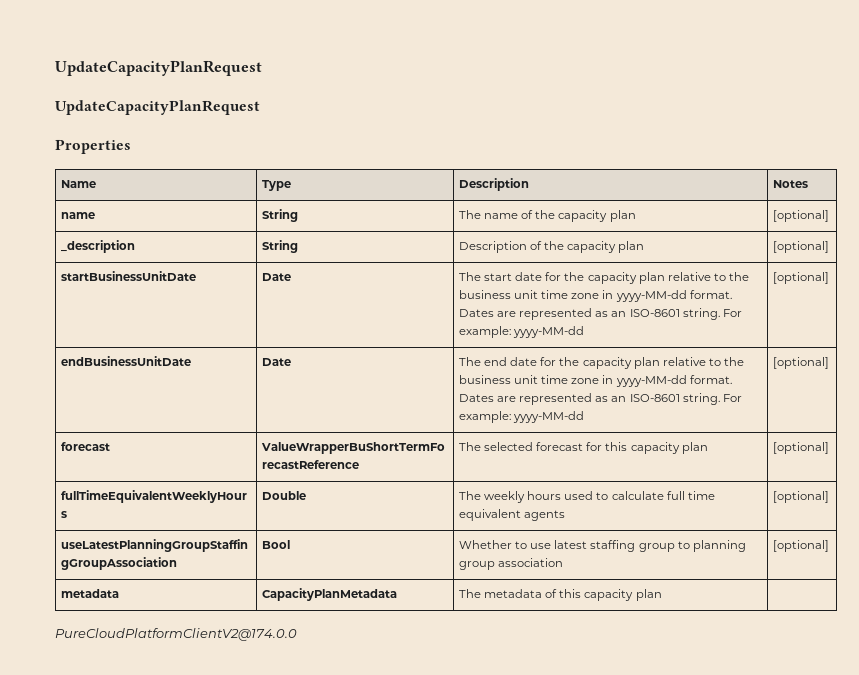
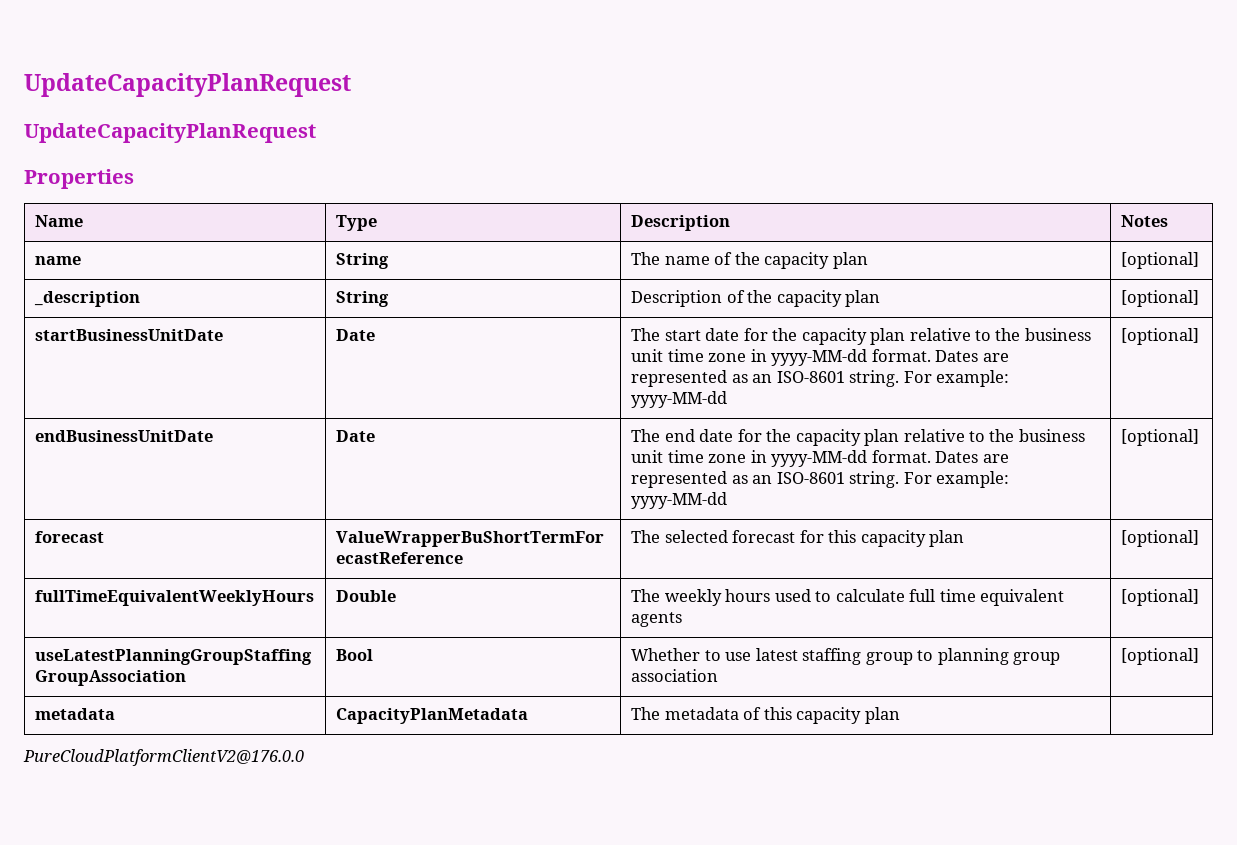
- PureCloudPlatformClientV2@174.0.0
+ PureCloudPlatformClientV2@176.0.0

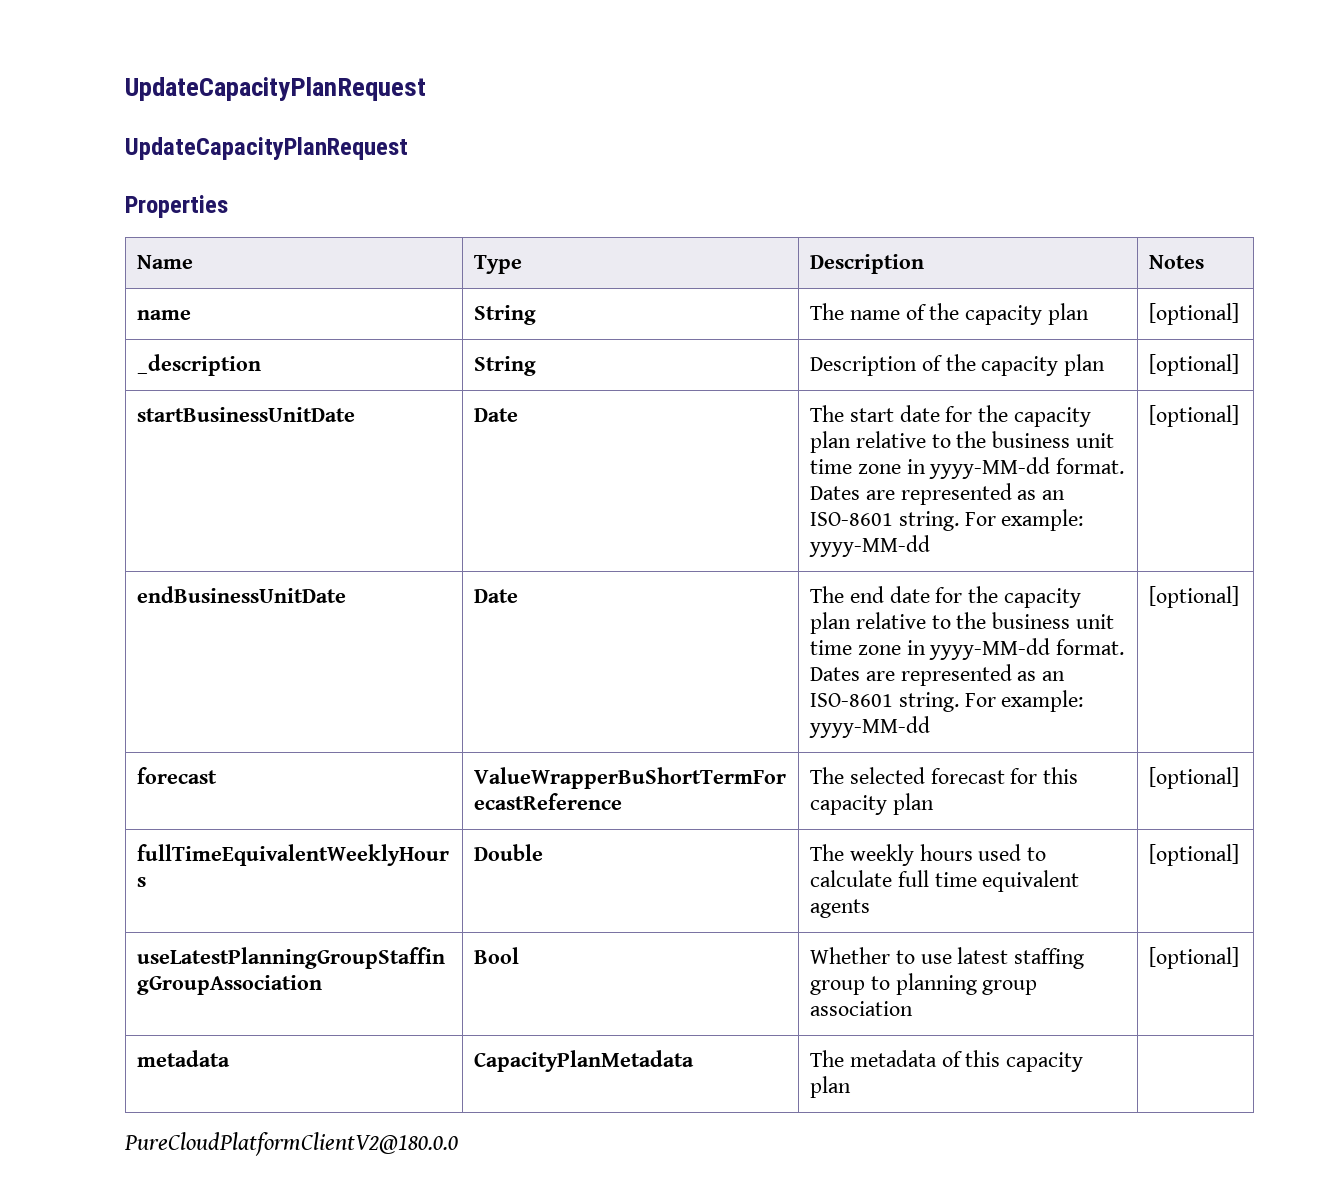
- PureCloudPlatformClientV2@176.0.0
+ PureCloudPlatformClientV2@180.0.0

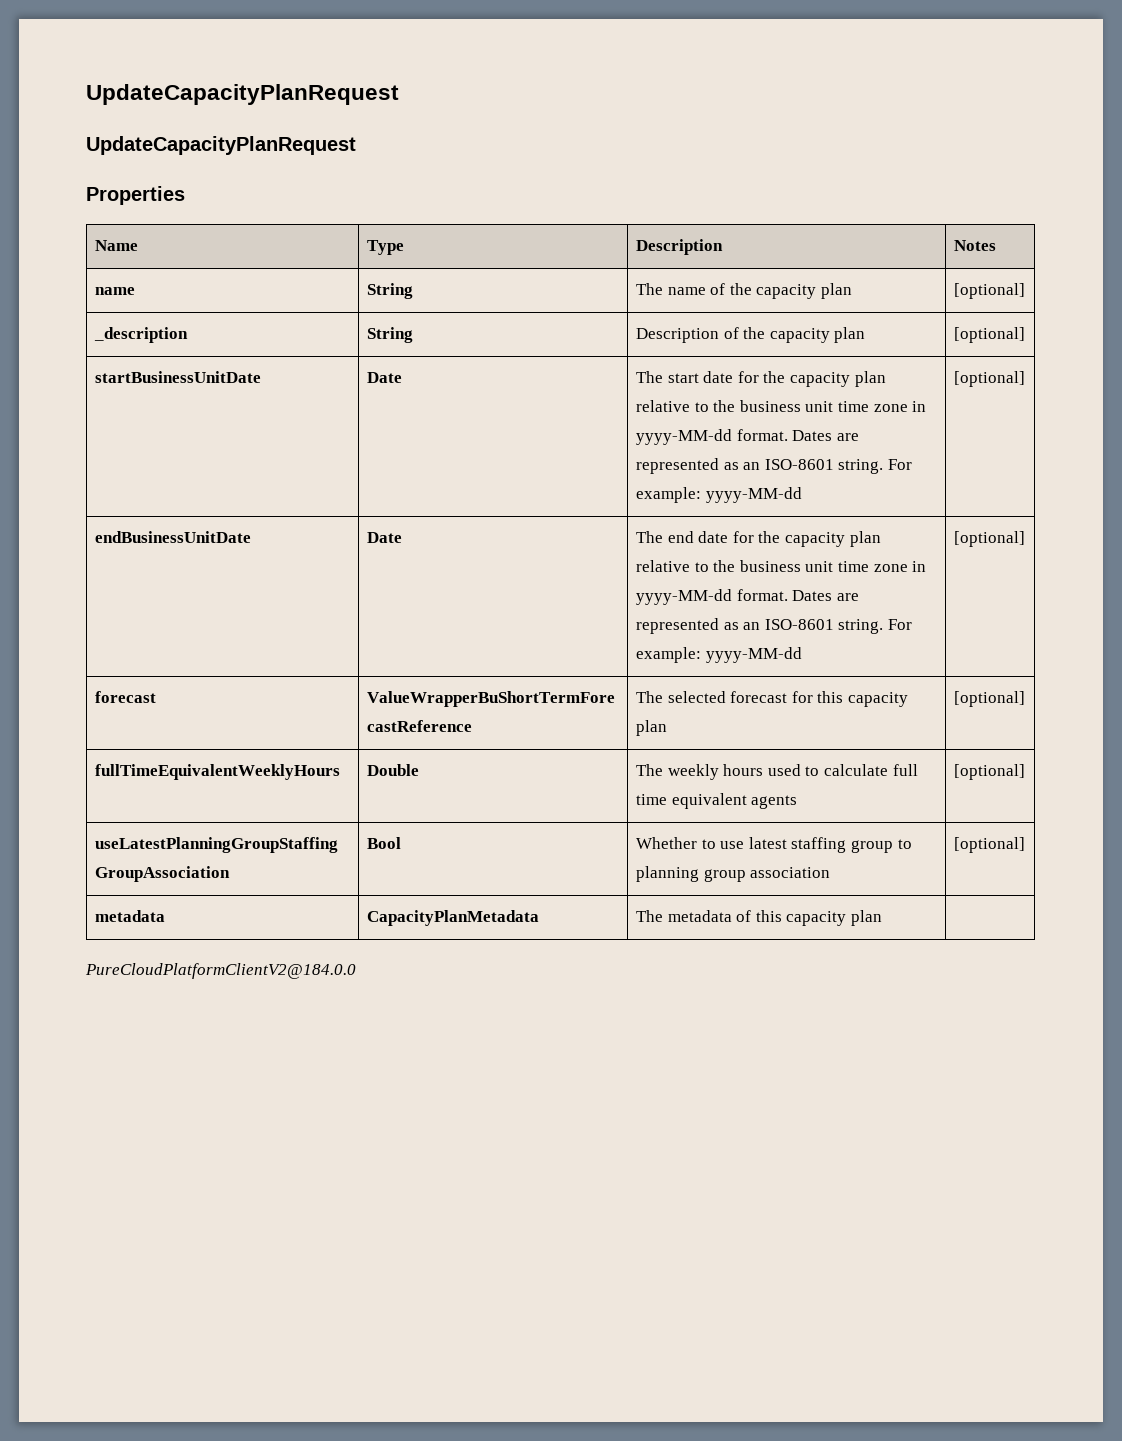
- PureCloudPlatformClientV2@180.0.0
+ PureCloudPlatformClientV2@184.0.0

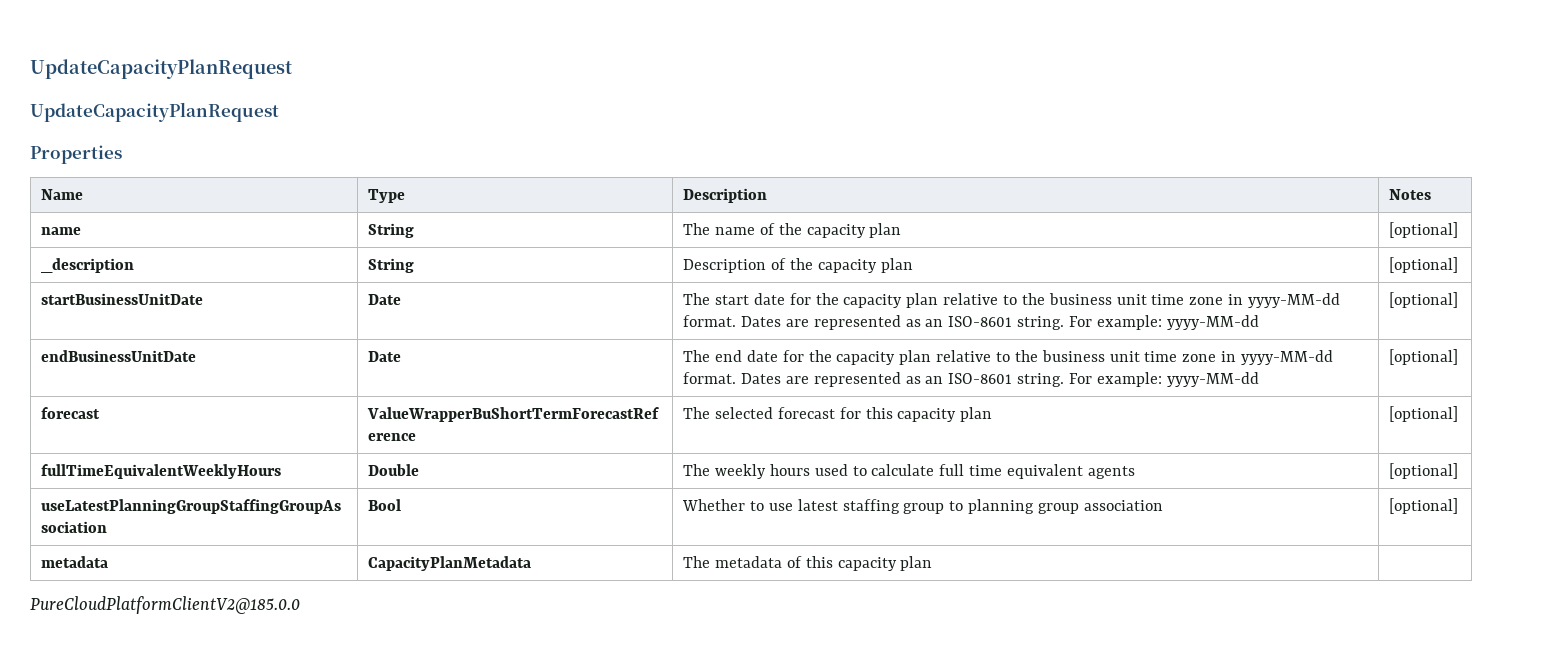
- PureCloudPlatformClientV2@184.0.0
+ PureCloudPlatformClientV2@185.0.0

